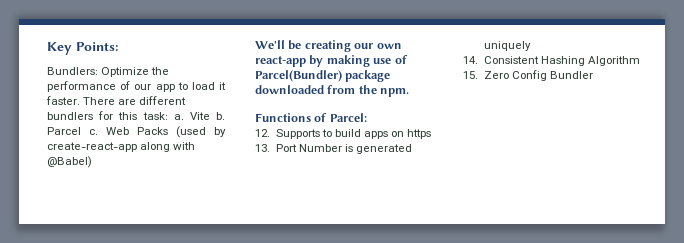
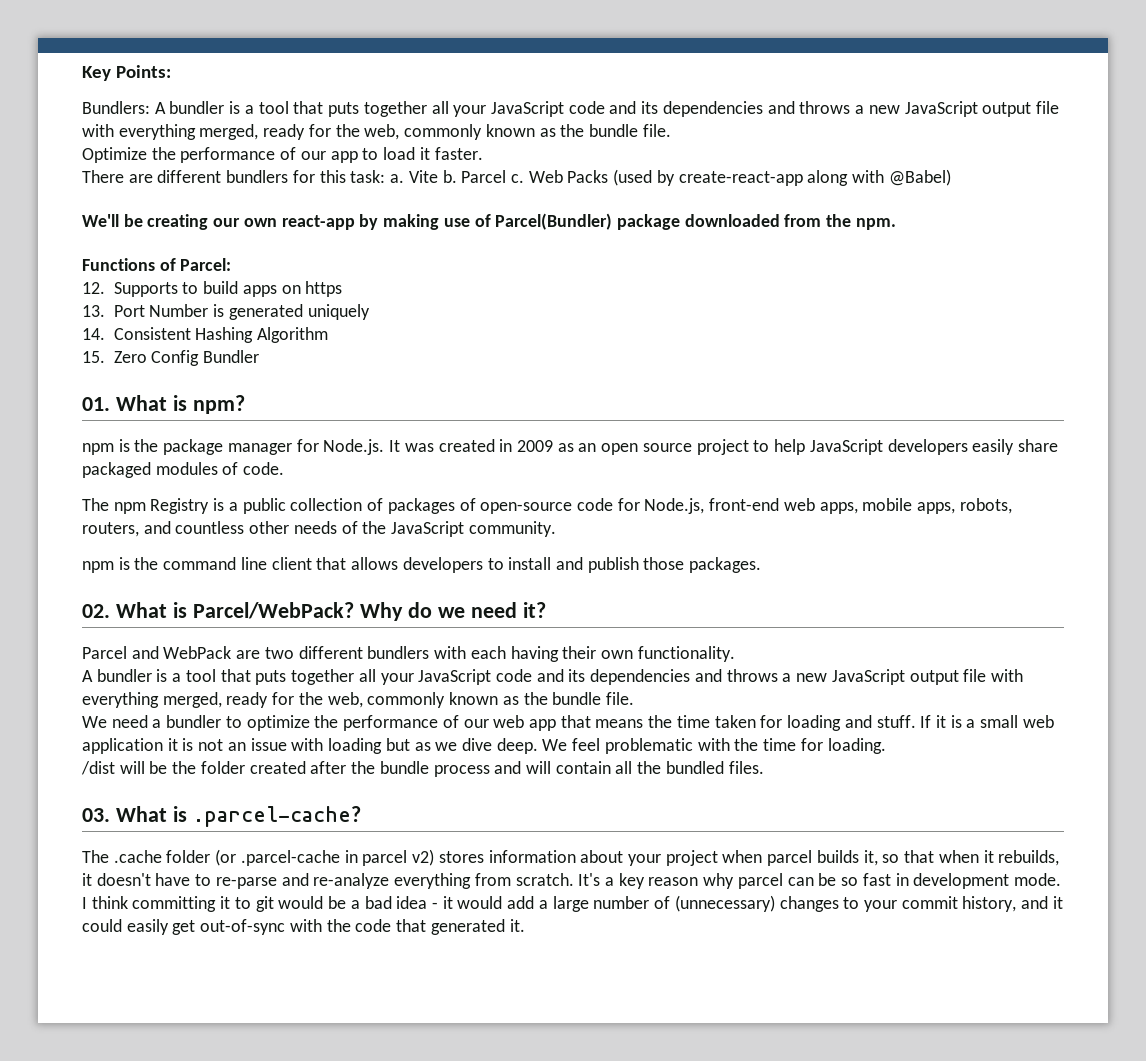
- Bundlers: Optimize the performance of our app to load it faster. There are different bundlers for this task: a.
+ Bundlers: A bundler is a tool that puts together all your JavaScript code and its dependencies and throws a new JavaScript output file with everything merged, ready for the web, commonly known as the bundle file.
+ Optimize the performance of our app to load it faster.
+ There are different bundlers for this task: a.
+ 01. What is npm?
+ npm is the package manager for Node.js. It was created in 2009 as an open source project to help JavaScript developers easily share packaged modules of code.
+ The npm Registry is a public collection of packages of open-source code for Node.js, front-end web apps, mobile apps, robots, routers, and countless other needs of the JavaScript community.
+ npm is the command line client that allows developers to install and publish those packages.
+ 02. What is Parcel/WebPack? Why do we need it?
+ Parcel and WebPack are two different bundlers with each having their own functionality.
+ A bundler is a tool that puts together all your JavaScript code and its dependencies and throws a new JavaScript output file with everything merged, ready for the web, commonly known as the bundle file.
+ We need a bundler to optimize the performance of our web app that means the time taken for loading and stuff. If it is a small web application it is not an issue with loading but as we dive deep. We feel problematic with the time for loading.
+ /dist will be the folder created after the bundle process and will contain all the bundled files.
+ 03. What is .parcel-cache?
+ The .cache folder (or .parcel-cache in parcel v2) stores information about your project when parcel builds it, so that when it rebuilds, it doesn't have to re-parse and re-analyze everything from scratch. It's a key reason why parcel can be so fast in development mode. I think committing it to git would be a bad idea - it would add a large number of (unnecessary) changes to your commit history, and it could easily get out-of-sync with the code that generated it.

